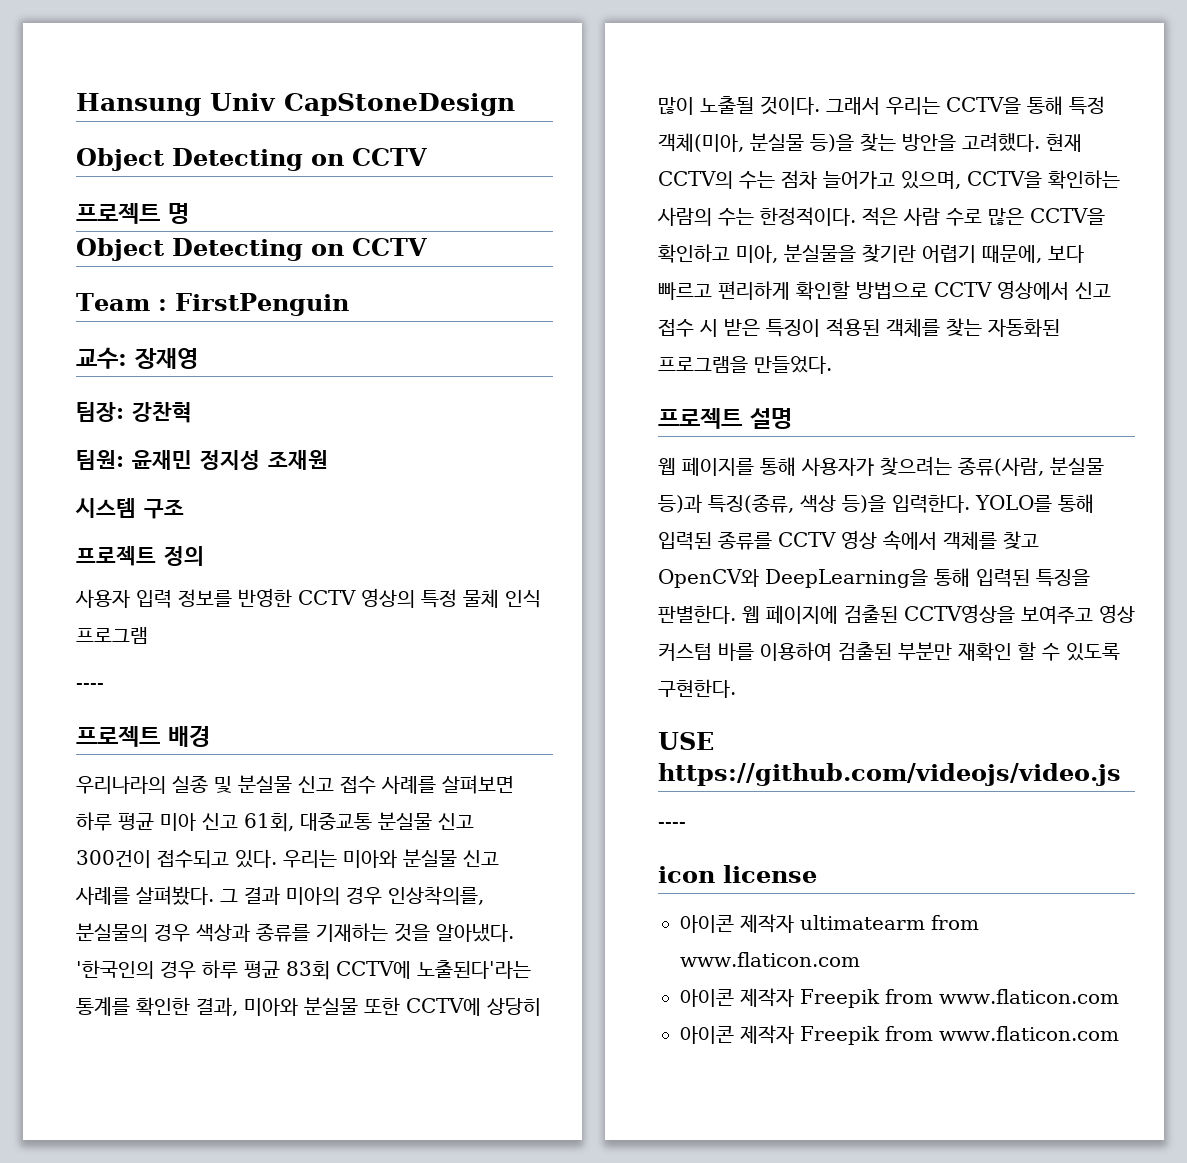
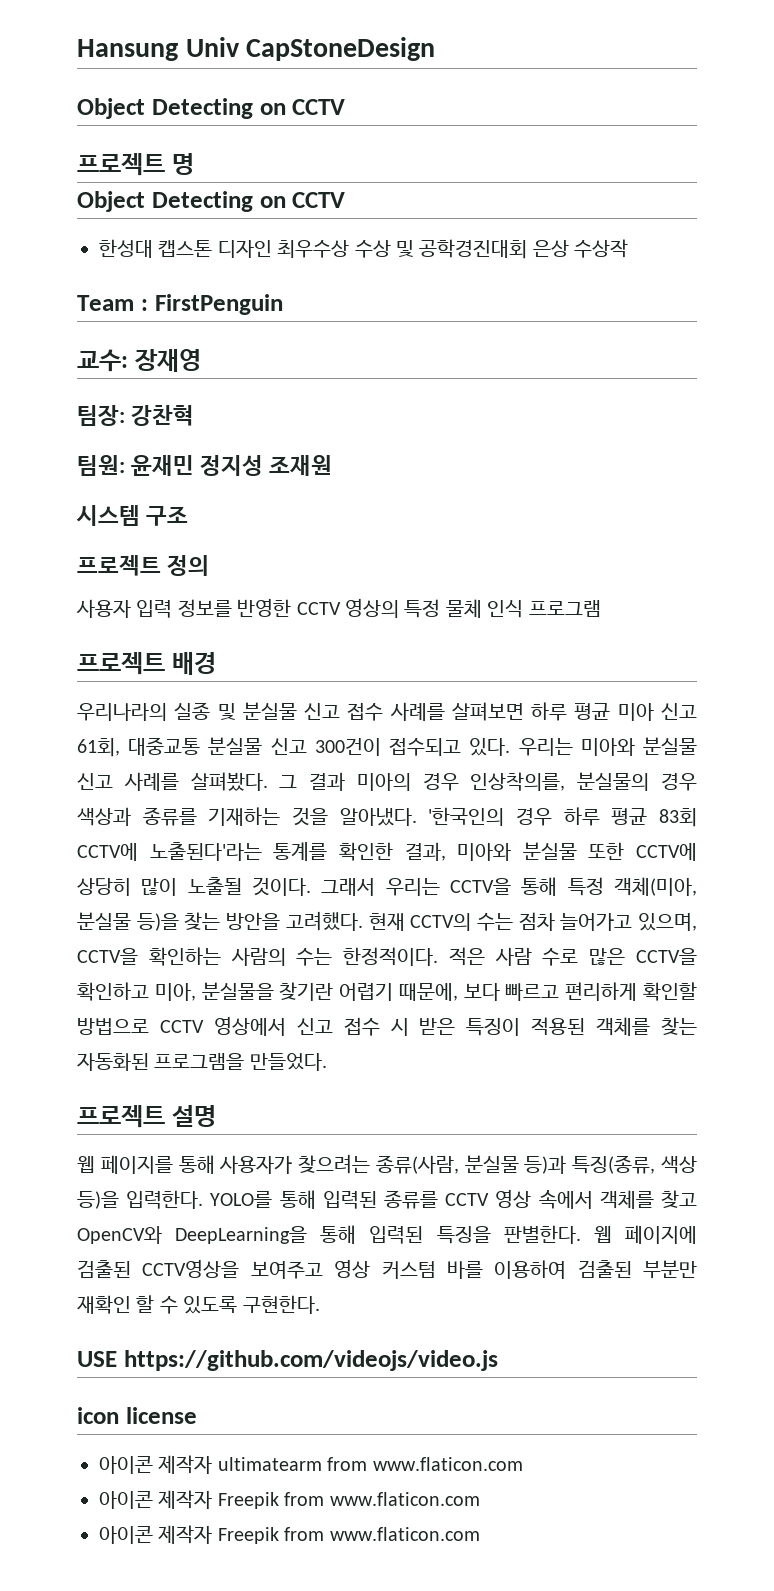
+ 한성대 캡스톤 디자인 최우수상 수상 및 공학경진대회 은상 수상작
  사용자 입력 정보를 반영한 CCTV 영상의 특정 물체 인식 프로그램
- ----
  USE https://github.com/videojs/video.js
- ----

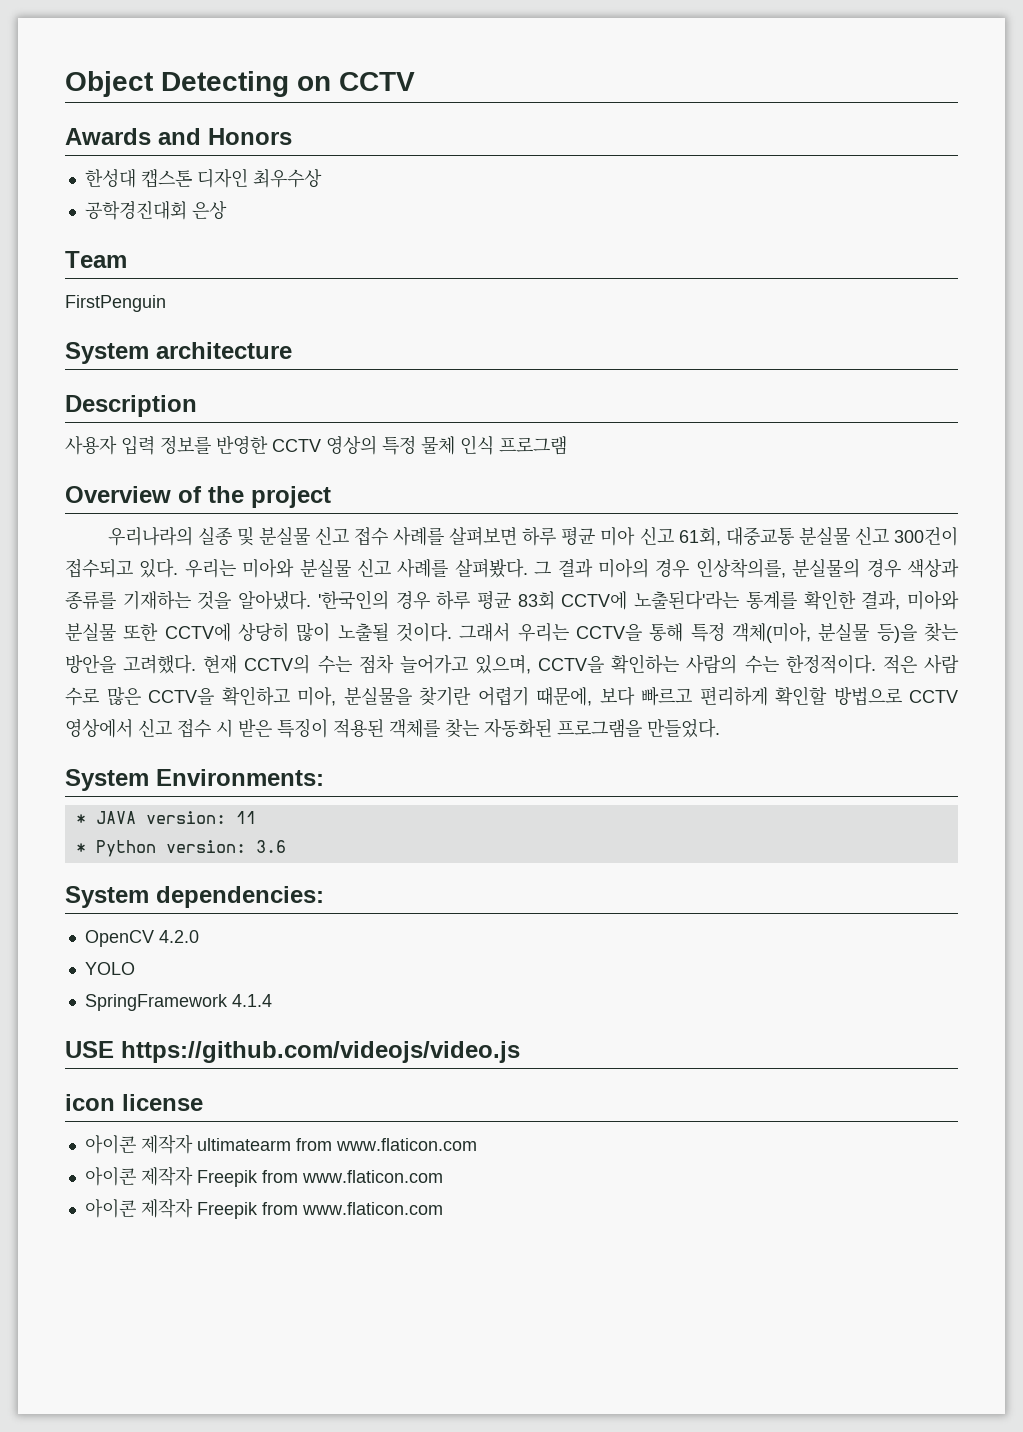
- Hansung Univ CapStoneDesign
  Object Detecting on CCTV
- 프로젝트 명
- Object Detecting on CCTV
+ Awards and Honors
- 한성대 캡스톤 디자인 최우수상 수상 및 공학경진대회 은상 수상작
+ 한성대 캡스톤 디자인 최우수상
+ 공학경진대회 은상
- Team : FirstPenguin
+ Team
+ FirstPenguin
- 교수: 장재영
- 팀장: 강찬혁
- 팀원: 윤재민 정지성 조재원
- 시스템 구조
- 프로젝트 정의
+ System architecture
+ Description
- 프로젝트 배경
+ Overview of the project
- 프로젝트 설명
- 웹 페이지를 통해 사용자가 찾으려는 종류(사람, 분실물 등)과 특징(종류, 색상 등)을 입력한다. YOLO를 통해 입력된 종류를 CCTV 영상 속에서 객체를 찾고 OpenCV와 DeepLearning을 통해 입력된 특징을 판별한다. 웹 페이지에 검출된 CCTV영상을 보여주고 영상 커스텀 바를 이용하여 검출된 부분만 재확인 할 수 있도록 구현한다.
+ System Environments:
+ * JAVA version: 11
+ * Python version: 3.6
+ System dependencies:
+ OpenCV 4.2.0
+ YOLO
+ SpringFramework 4.1.4

